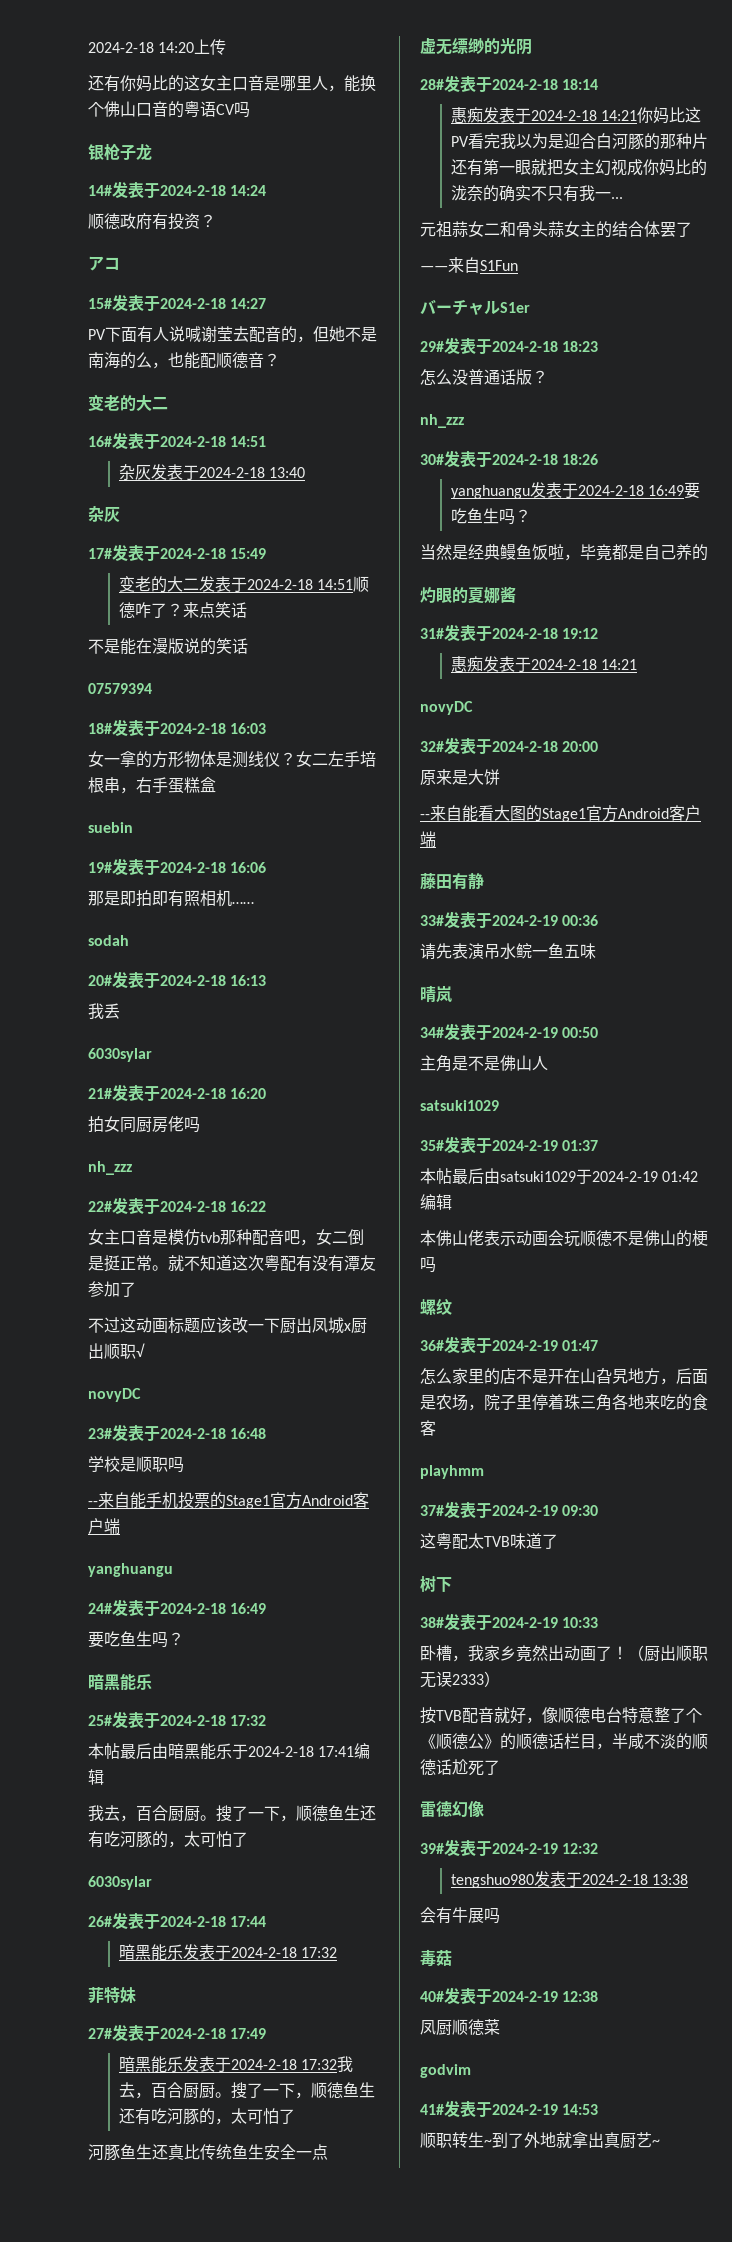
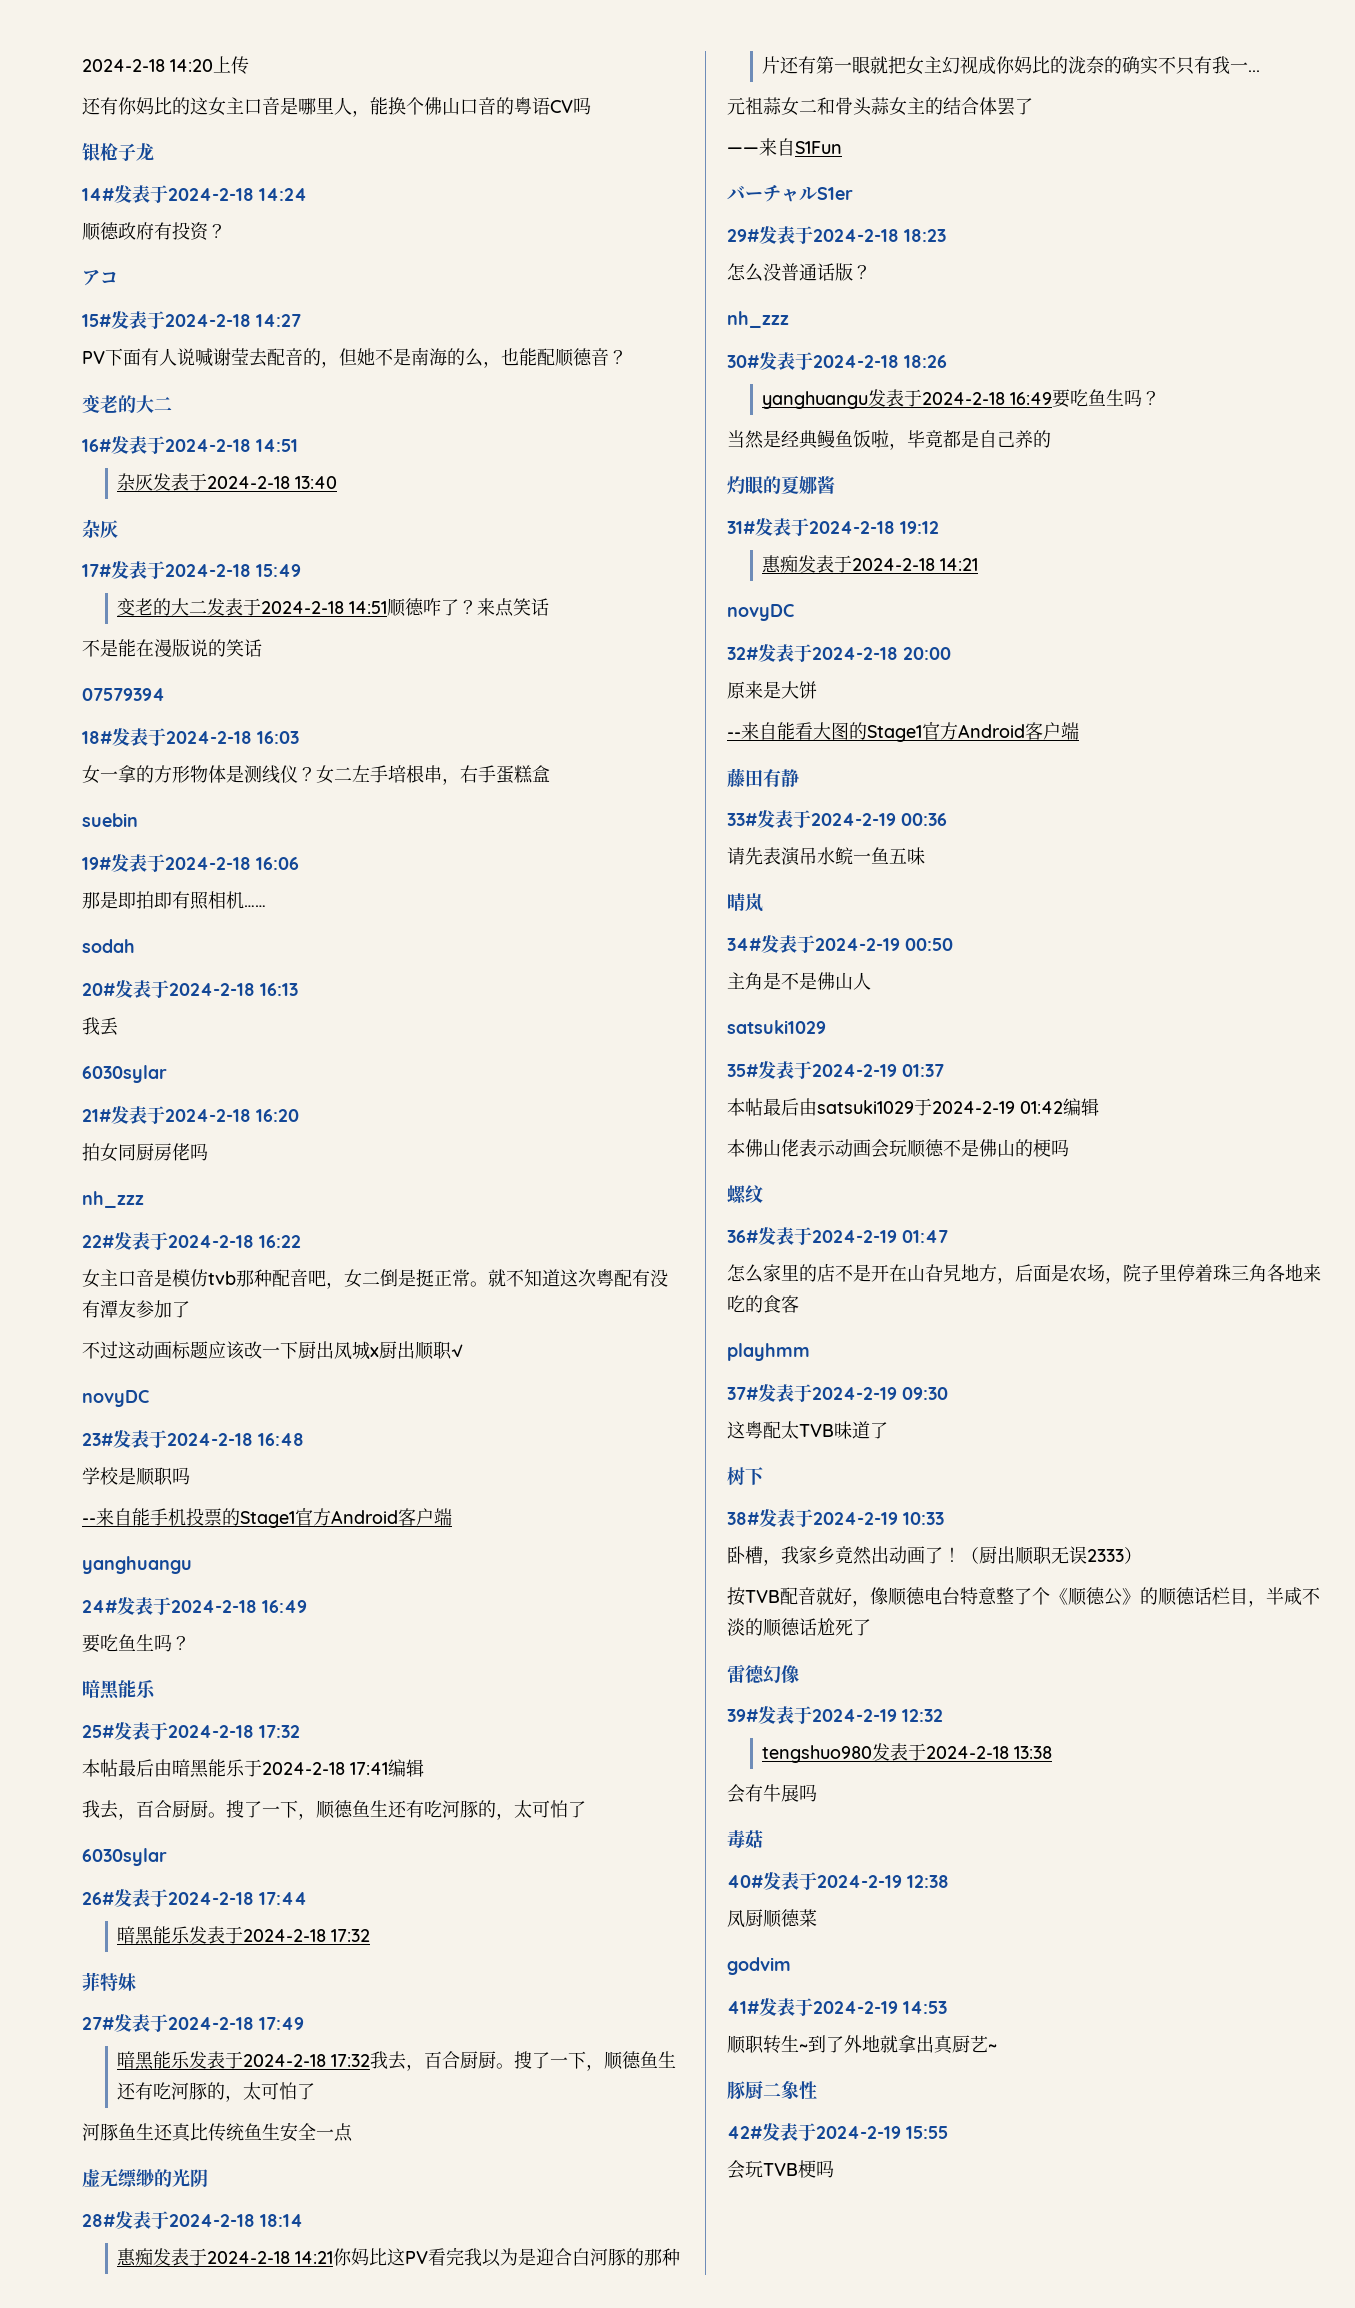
+ 豚厨二象性
+ 42#发表于2024-2-19 15:55
+ 会玩TVB梗吗

